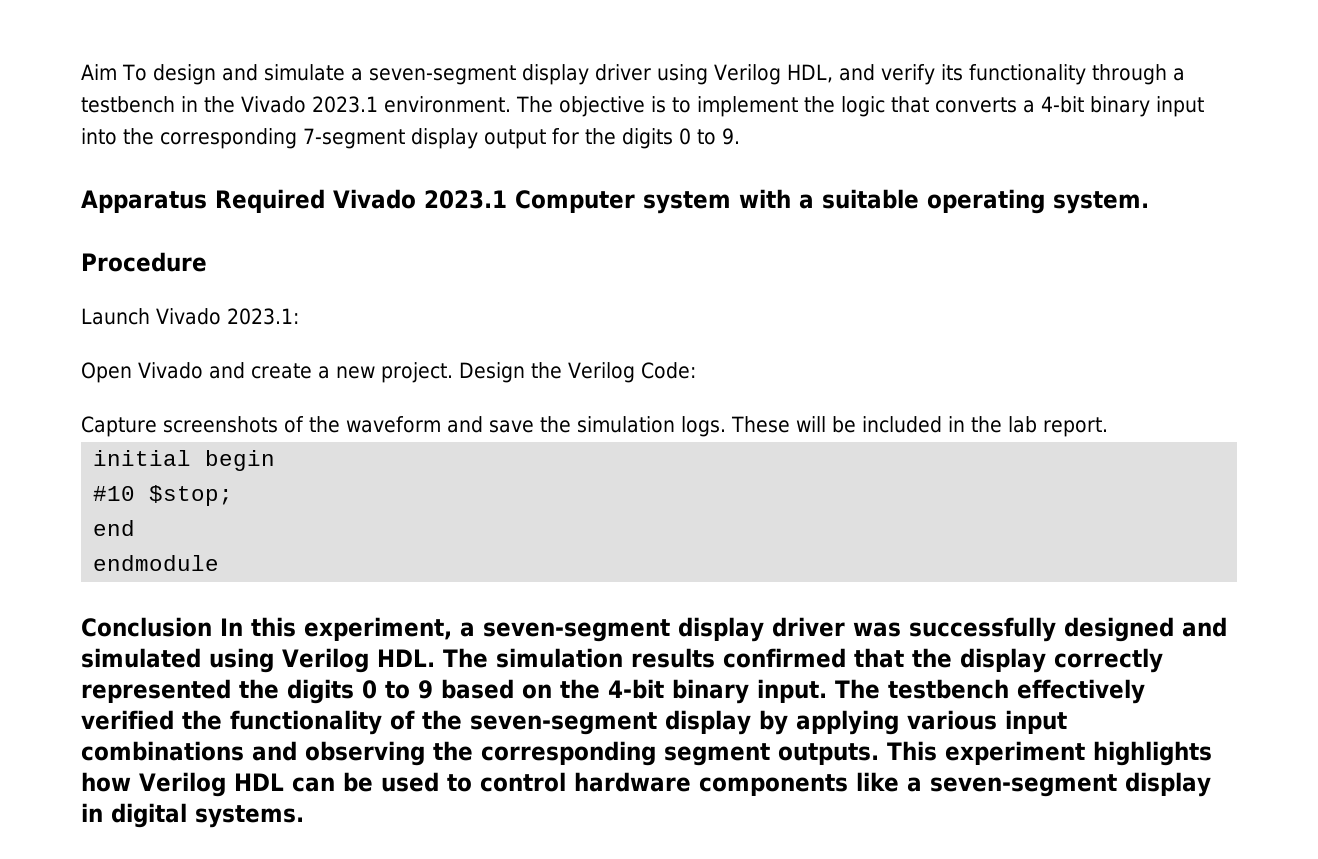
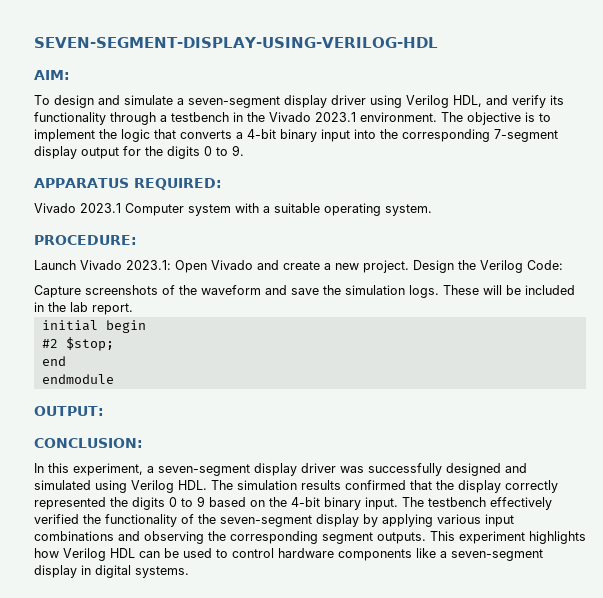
- Aim To design and simulate a seven-segment display driver using Verilog HDL, and verify its functionality through a testbench in the Vivado 2023.1 environment.
+ SEVEN-SEGMENT-DISPLAY-USING-VERILOG-HDL
+ AIM:
+ To design and simulate a seven-segment display driver using Verilog HDL, and verify its functionality through a testbench in the Vivado 2023.1 environment.
- Apparatus Required Vivado 2023.1 Computer system with a suitable operating system.
+ APPARATUS REQUIRED:
+ Vivado 2023.1 Computer system with a suitable operating system.
- Procedure
+ PROCEDURE:
- Launch Vivado 2023.1:
- Open Vivado and create a new project.
+ Launch Vivado 2023.1: Open Vivado and create a new project.
- #10 $stop;
+ #2 $stop;
- Conclusion In this experiment, a seven-segment display driver was successfully designed and simulated using Verilog HDL. The simulation results confirmed that the display correctly represented the digits 0 to 9 based on the 4-bit binary input.
+ OUTPUT:
+ CONCLUSION:
+ In this experiment, a seven-segment display driver was successfully designed and simulated using Verilog HDL. The simulation results confirmed that the display correctly represented the digits 0 to 9 based on the 4-bit binary input.

